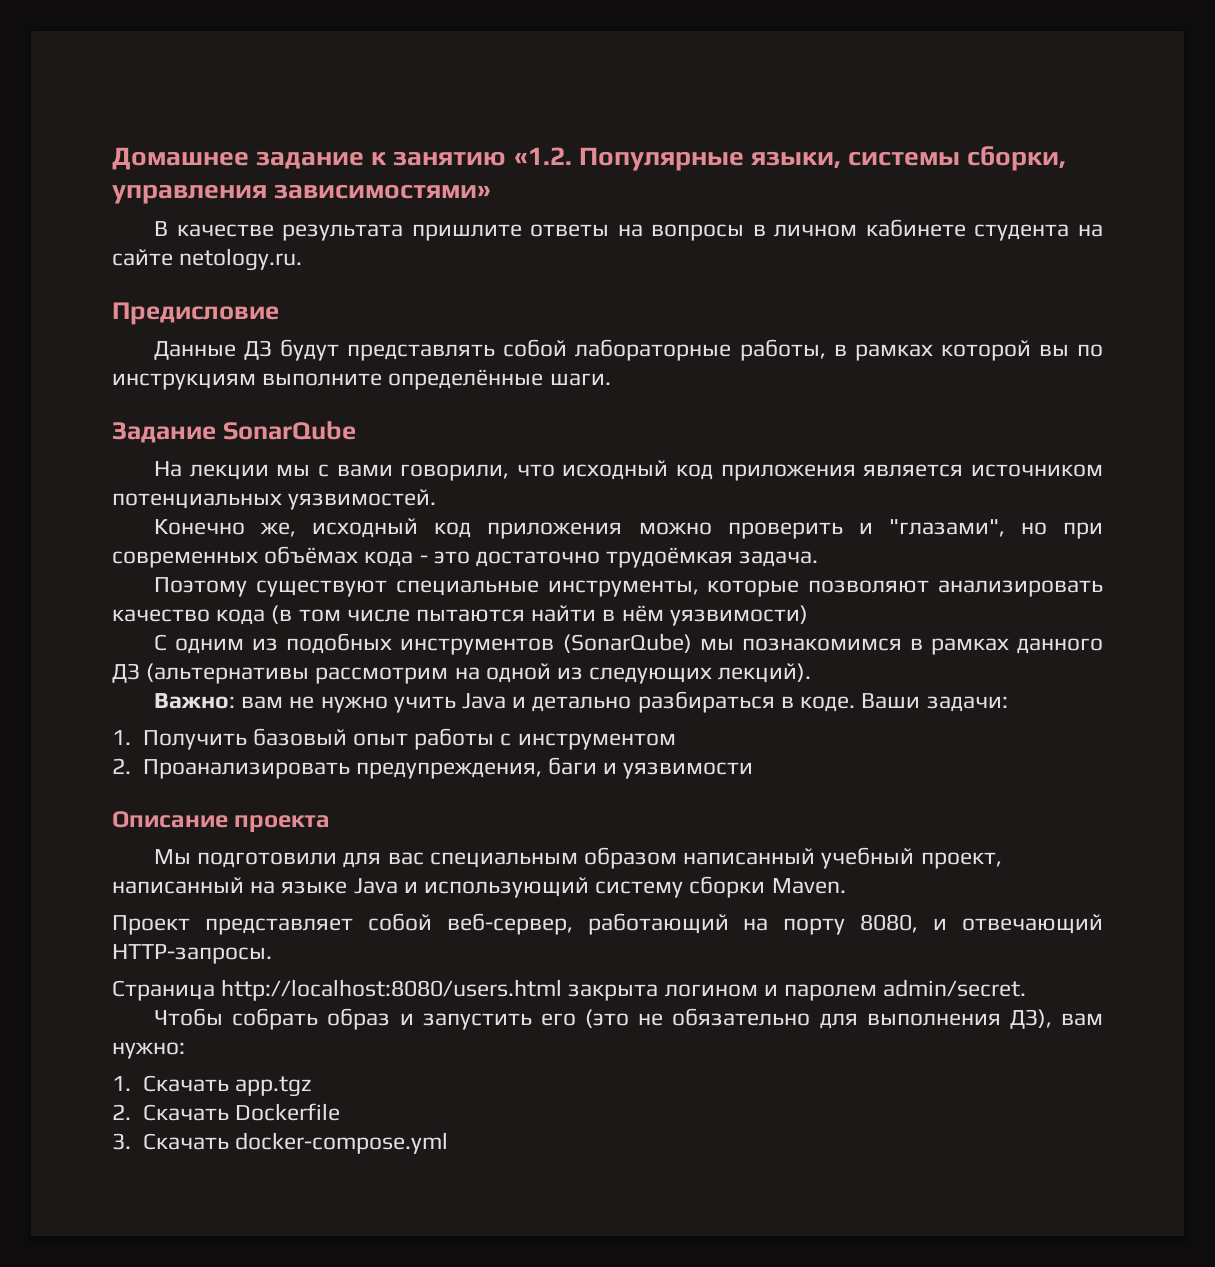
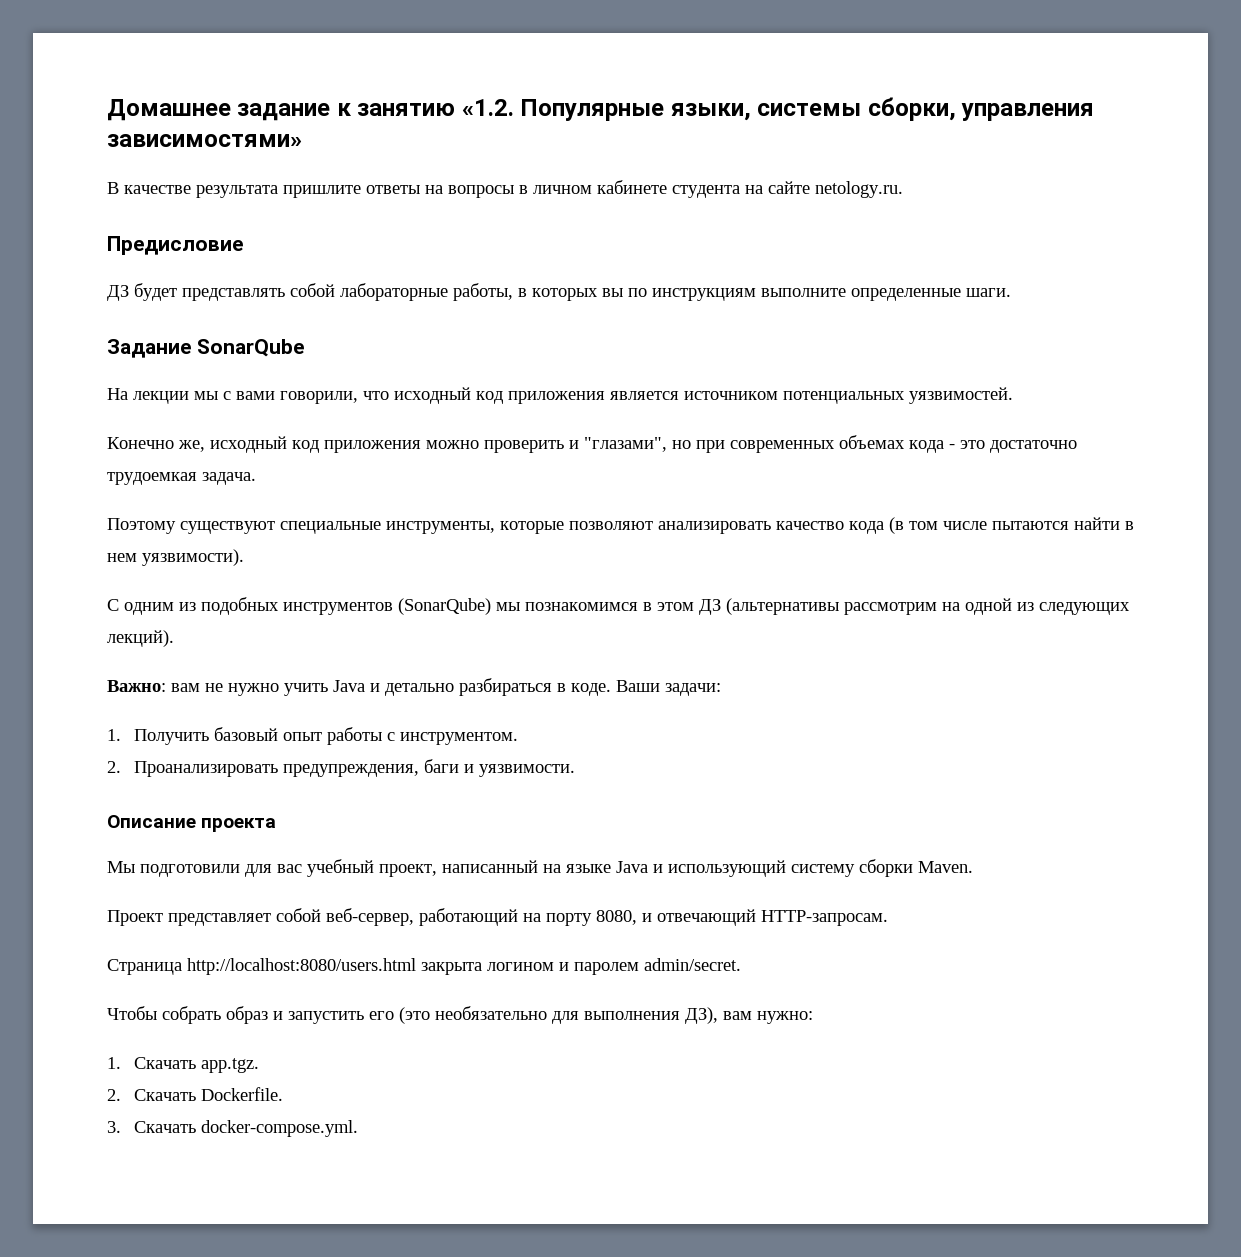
- Данные ДЗ будут представлять собой лабораторные работы, в рамках которой вы по инструкциям выполните определённые шаги.
+ ДЗ будет представлять собой лабораторные работы, в которых вы по инструкциям выполните определенные шаги.
- Конечно же, исходный код приложения можно проверить и "глазами", но при современных объёмах кода - это достаточно трудоёмкая задача.
+ Конечно же, исходный код приложения можно проверить и "глазами", но при современных объемах кода - это достаточно трудоемкая задача.
- Поэтому существуют специальные инструменты, которые позволяют анализировать качество кода (в том числе пытаются найти в нём уязвимости)
+ Поэтому существуют специальные инструменты, которые позволяют анализировать качество кода (в том числе пытаются найти в нем уязвимости).
- С одним из подобных инструментов (SonarQube) мы познакомимся в рамках данного ДЗ (альтернативы рассмотрим на одной из следующих лекций).
+ С одним из подобных инструментов (SonarQube) мы познакомимся в этом ДЗ (альтернативы рассмотрим на одной из следующих лекций).
- 1. Получить базовый опыт работы с инструментом
+ 1. Получить базовый опыт работы с инструментом.
- 2. Проанализировать предупреждения, баги и уязвимости
+ 2. Проанализировать предупреждения, баги и уязвимости.
- Мы подготовили для вас специальным образом написанный учебный проект, написанный на языке Java и использующий систему сборки Maven.
+ Мы подготовили для вас учебный проект, написанный на языке Java и использующий систему сборки Maven.
- Проект представляет собой веб-сервер, работающий на порту 8080, и отвечающий HTTP-запросы.
+ Проект представляет собой веб-сервер, работающий на порту 8080, и отвечающий HTTP-запросам.
- Чтобы собрать образ и запустить его (это не обязательно для выполнения ДЗ), вам нужно:
+ Чтобы собрать образ и запустить его (это необязательно для выполнения ДЗ), вам нужно:
- 1. Скачать app.tgz
+ 1. Скачать app.tgz.
- 2. Скачать Dockerfile
+ 2. Скачать Dockerfile.
- 3. Скачать docker-compose.yml
+ 3. Скачать docker-compose.yml.

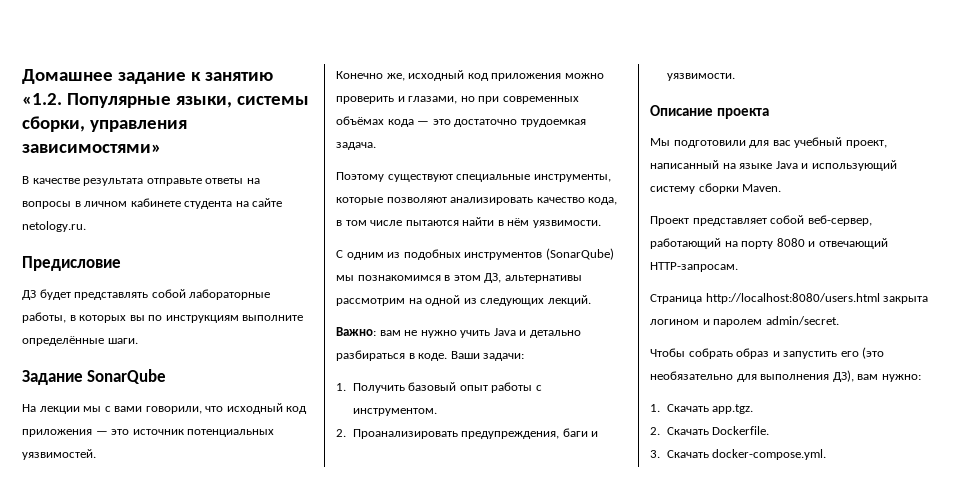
- В качестве результата пришлите ответы на вопросы в личном кабинете студента на сайте netology.ru.
+ В качестве результата отправьте ответы на вопросы в личном кабинете студента на сайте netology.ru.
- ДЗ будет представлять собой лабораторные работы, в которых вы по инструкциям выполните определенные шаги.
+ ДЗ будет представлять собой лабораторные работы, в которых вы по инструкциям выполните определённые шаги.
- На лекции мы с вами говорили, что исходный код приложения является источником потенциальных уязвимостей.
+ На лекции мы с вами говорили, что исходный код приложения — это источник потенциальных уязвимостей.
- Конечно же, исходный код приложения можно проверить и "глазами", но при современных объемах кода - это достаточно трудоемкая задача.
+ Конечно же, исходный код приложения можно проверить и глазами, но при современных объёмах кода — это достаточно трудоемкая задача.
- Поэтому существуют специальные инструменты, которые позволяют анализировать качество кода (в том числе пытаются найти в нем уязвимости).
+ Поэтому существуют специальные инструменты, которые позволяют анализировать качество кода, в том числе пытаются найти в нём уязвимости.
- С одним из подобных инструментов (SonarQube) мы познакомимся в этом ДЗ (альтернативы рассмотрим на одной из следующих лекций).
+ С одним из подобных инструментов (SonarQube) мы познакомимся в этом ДЗ, альтернативы рассмотрим на одной из следующих лекций.
- Проект представляет собой веб-сервер, работающий на порту 8080, и отвечающий HTTP-запросам.
+ Проект представляет собой веб-сервер, работающий на порту 8080 и отвечающий HTTP-запросам.

